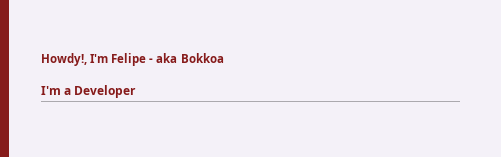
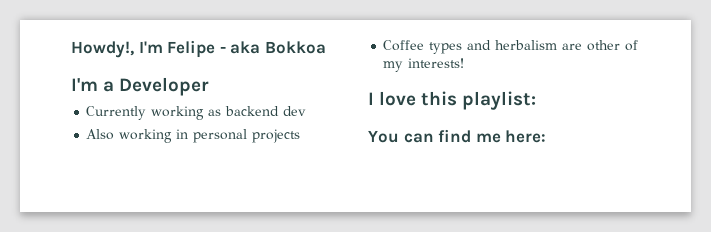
+ Currently working as backend dev
+ Also working in personal projects
+ Coffee types and herbalism are other of my interests!
+ I love this playlist:
+ You can find me here:

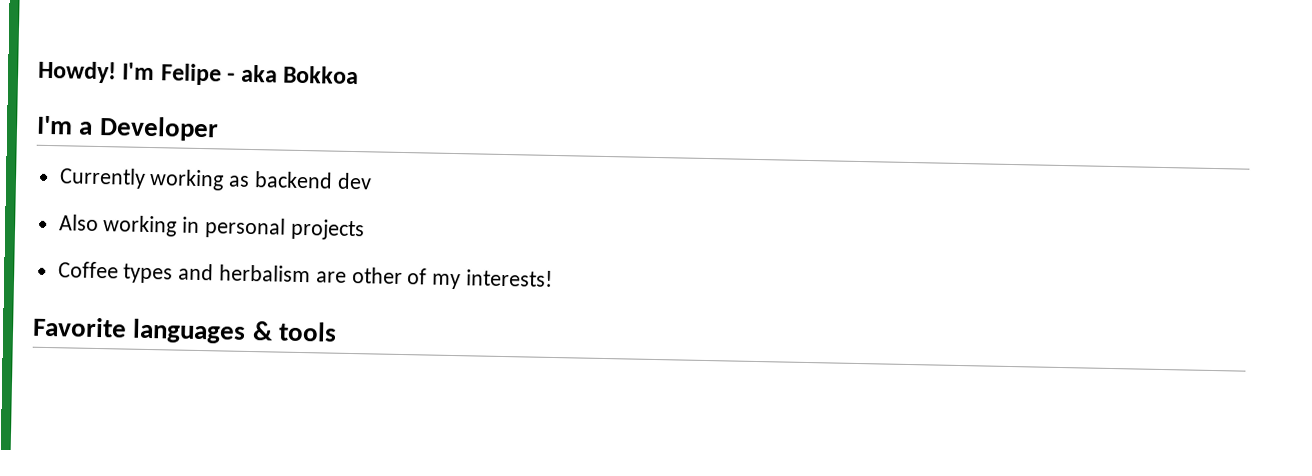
- Howdy!, I'm Felipe - aka Bokkoa
+ Howdy! I'm Felipe - aka Bokkoa
- I love this playlist:
- You can find me here:
+ Favorite languages & tools

